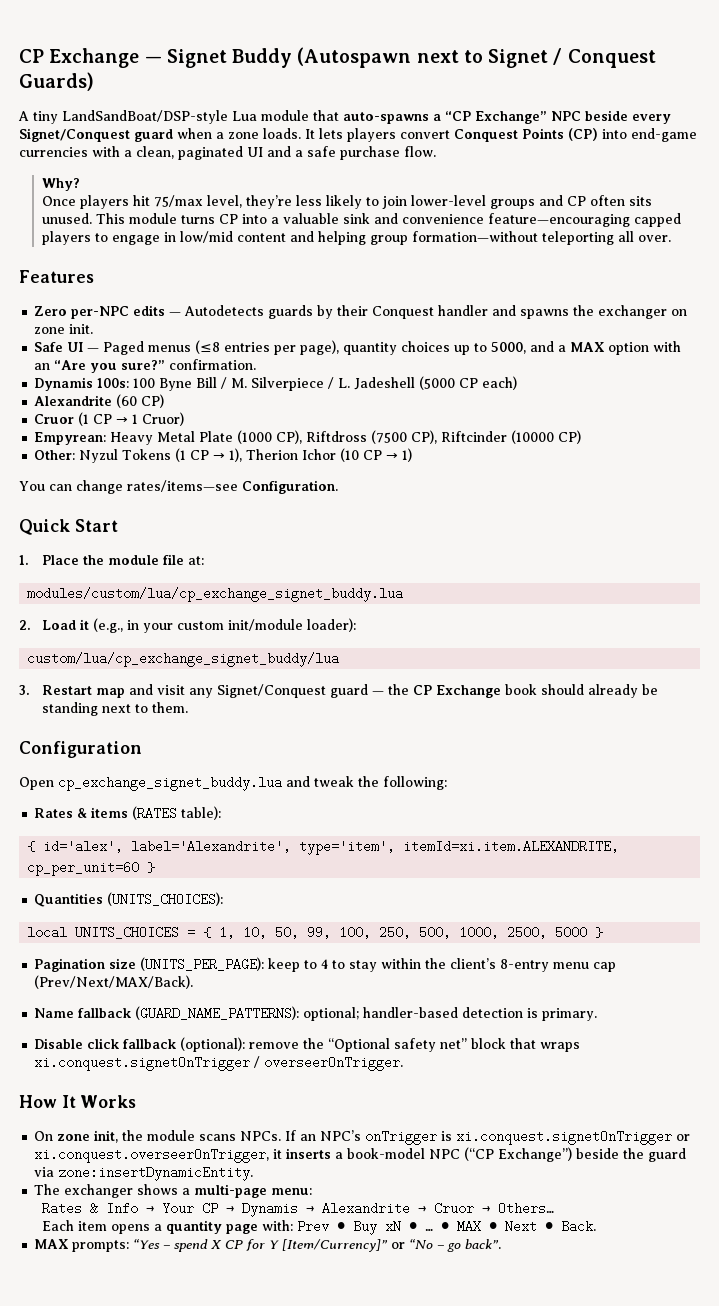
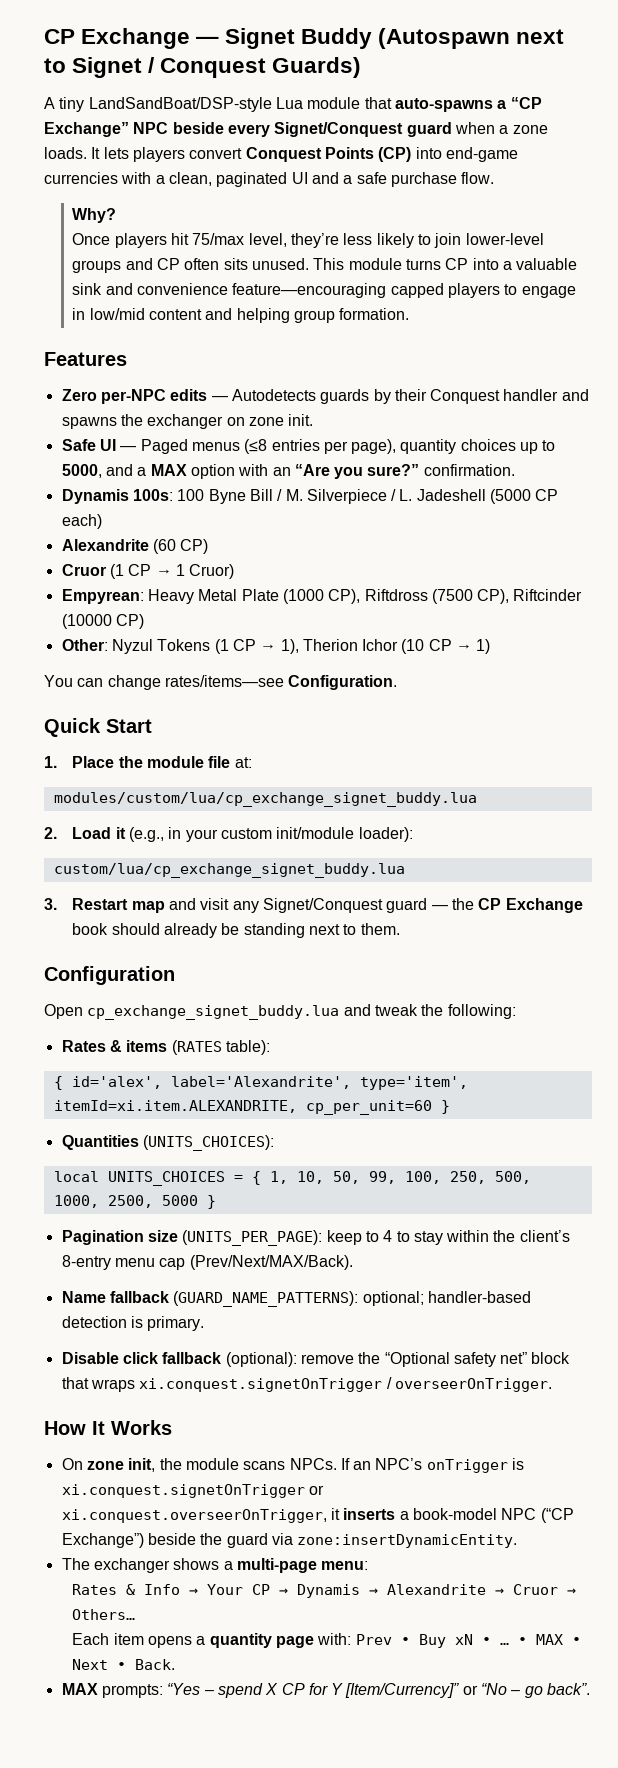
- This module turns CP into a valuable sink and convenience feature—encouraging capped players to engage in low/mid content and helping group formation—without teleporting all over.
+ This module turns CP into a valuable sink and convenience feature—encouraging capped players to engage in low/mid content and helping group formation.
- custom/lua/cp_exchange_signet_buddy/lua
+ custom/lua/cp_exchange_signet_buddy.lua

